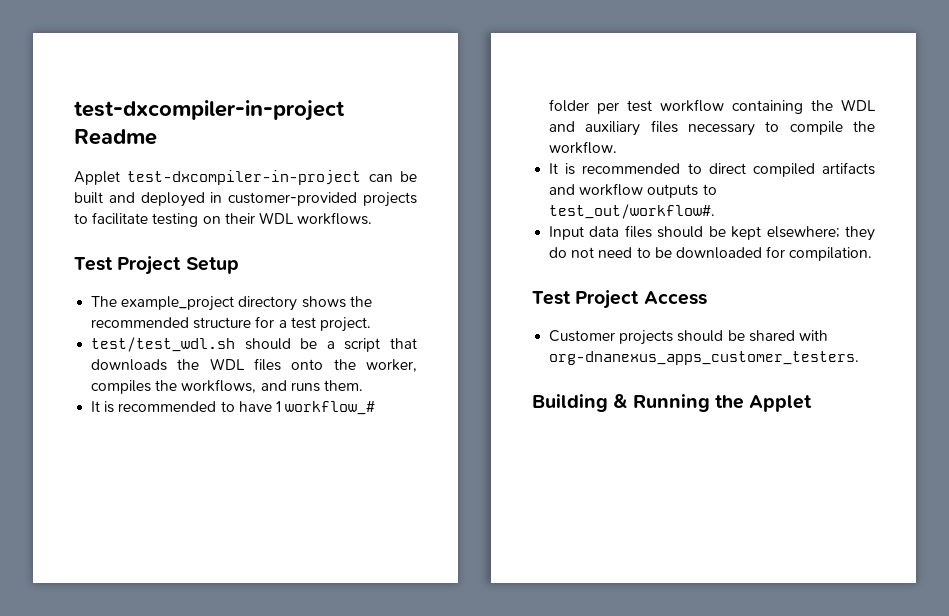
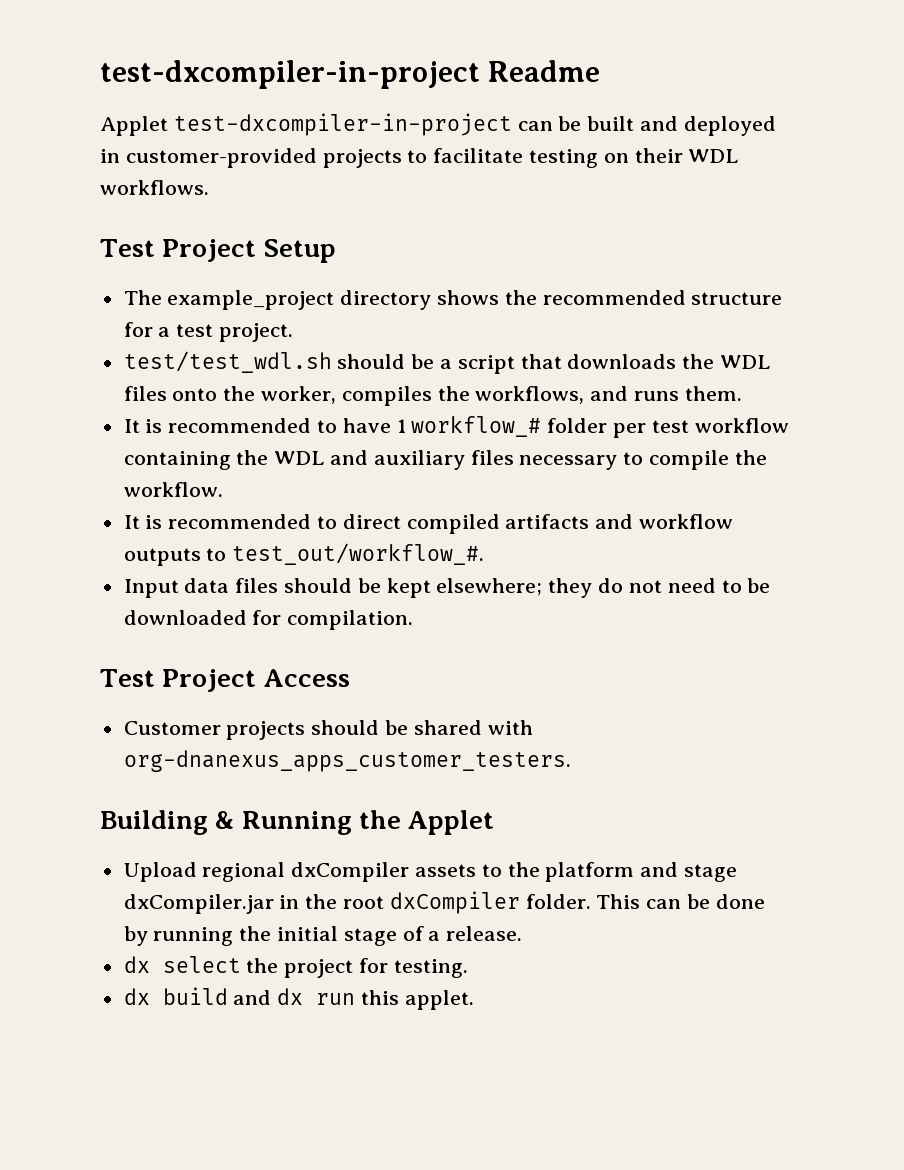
- It is recommended to direct compiled artifacts and workflow outputs to test_out/workflow#.
+ It is recommended to direct compiled artifacts and workflow outputs to test_out/workflow_#.
+ Upload regional dxCompiler assets to the platform and stage dxCompiler.jar in the root dxCompiler folder. This can be done by running the initial stage of a release.
+ dx select the project for testing.
+ dx build and dx run this applet.

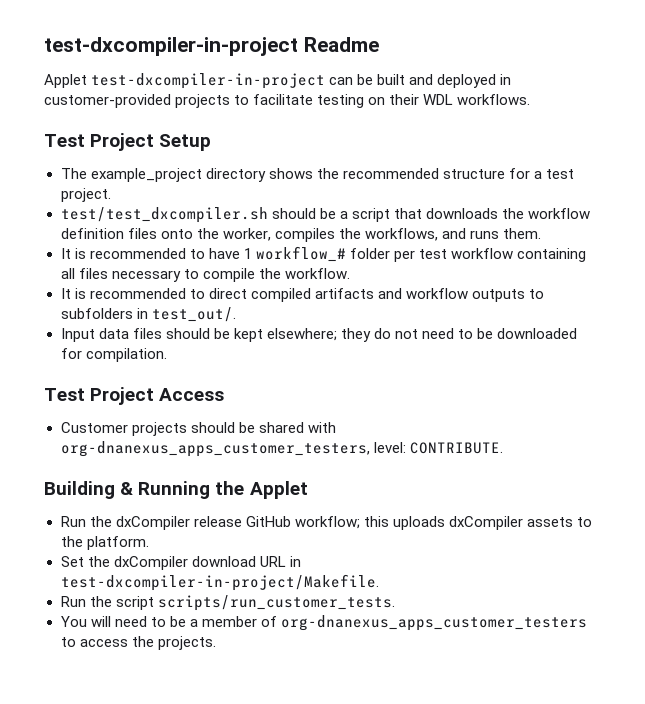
- test/test_wdl.sh should be a script that downloads the WDL files onto the worker, compiles the workflows, and runs them.
+ test/test_dxcompiler.sh should be a script that downloads the workflow definition files onto the worker, compiles the workflows, and runs them.
- It is recommended to have 1 workflow_# folder per test workflow containing the WDL and auxiliary files necessary to compile the workflow.
+ It is recommended to have 1 workflow_# folder per test workflow containing all files necessary to compile the workflow.
- It is recommended to direct compiled artifacts and workflow outputs to test_out/workflow_#.
+ It is recommended to direct compiled artifacts and workflow outputs to subfolders in test_out/.
- Customer projects should be shared with org-dnanexus_apps_customer_testers.
+ Customer projects should be shared with org-dnanexus_apps_customer_testers, level: CONTRIBUTE.
- Upload regional dxCompiler assets to the platform and stage dxCompiler.jar in the root dxCompiler folder. This can be done by running the initial stage of a release.
- dx select the project for testing.
- dx build and dx run this applet.
+ Run the dxCompiler release GitHub workflow; this uploads dxCompiler assets to the platform.
+ Set the dxCompiler download URL in test-dxcompiler-in-project/Makefile.
+ Run the script scripts/run_customer_tests.
+ You will need to be a member of org-dnanexus_apps_customer_testers to access the projects.

